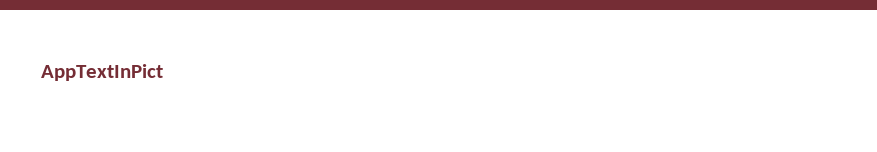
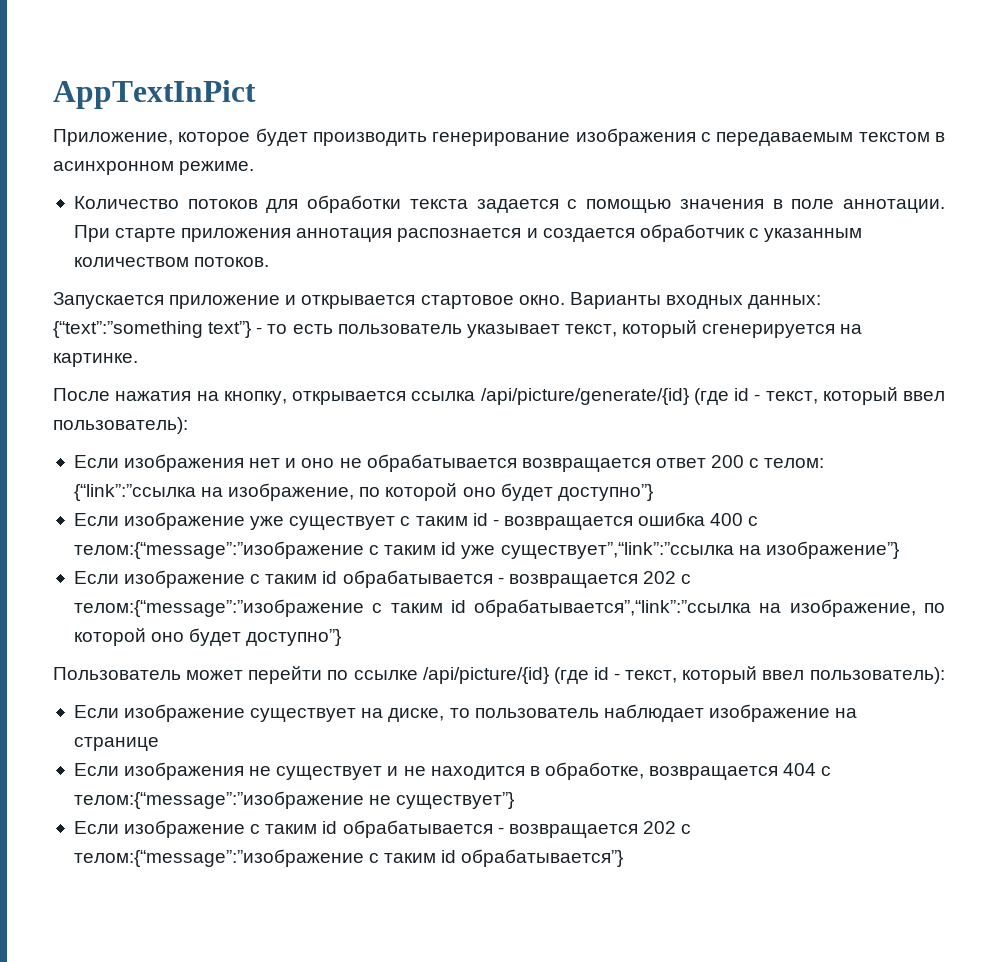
+ Приложение, которое будет производить генерирование изображения с передаваемым текстом в асинхронном режиме.
+ Количество потоков для обработки текста задается с помощью значения в поле аннотации. При старте приложения аннотация распознается и создается обработчик с указанным количеством потоков.
+ Запускается приложение и открывается стартовое окно. Варианты входных данных: {“text”:”something text”} - то есть пользователь указывает текст, который сгенерируется на картинке.
+ После нажатия на кнопку, открывается ссылка /api/picture/generate/{id} (где id - текст, который ввел пользователь):
+ Если изображения нет и оно не обрабатывается возвращается ответ 200 с телом: {“link”:”ссылка на изображение, по которой оно будет доступно”}
+ Если изображение уже существует с таким id - возвращается ошибка 400 с телом:{“message”:”изображение с таким id уже существует”,“link”:”ссылка на изображение”}
+ Если изображение с таким id обрабатывается - возвращается 202 с телом:{“message”:”изображение с таким id обрабатывается”,“link”:”ссылка на изображение, по которой оно будет доступно”}
+ Пользователь может перейти по ссылке /api/picture/{id} (где id - текст, который ввел пользователь):
+ Если изображение существует на диске, то пользователь наблюдает изображение на странице
+ Если изображения не существует и не находится в обработке, возвращается 404 с телом:{“message”:”изображение не существует”}
+ Если изображение с таким id обрабатывается - возвращается 202 с телом:{“message”:”изображение с таким id обрабатывается”}

